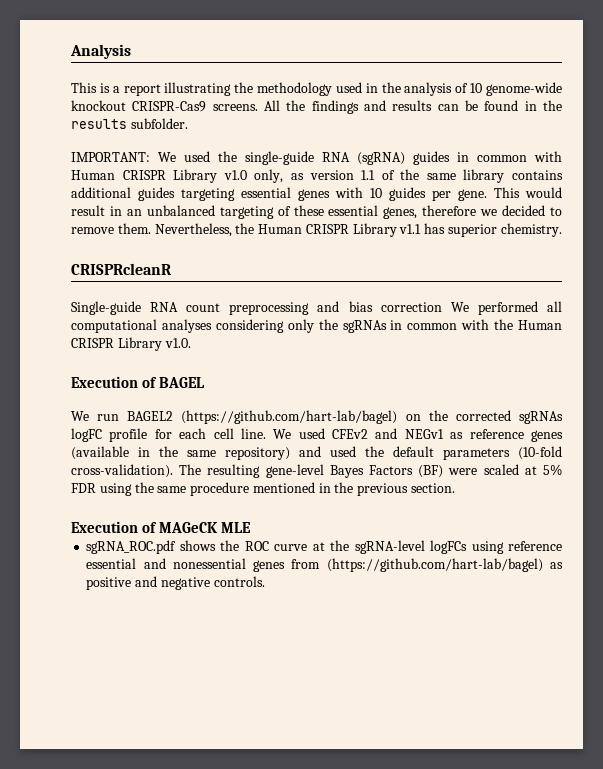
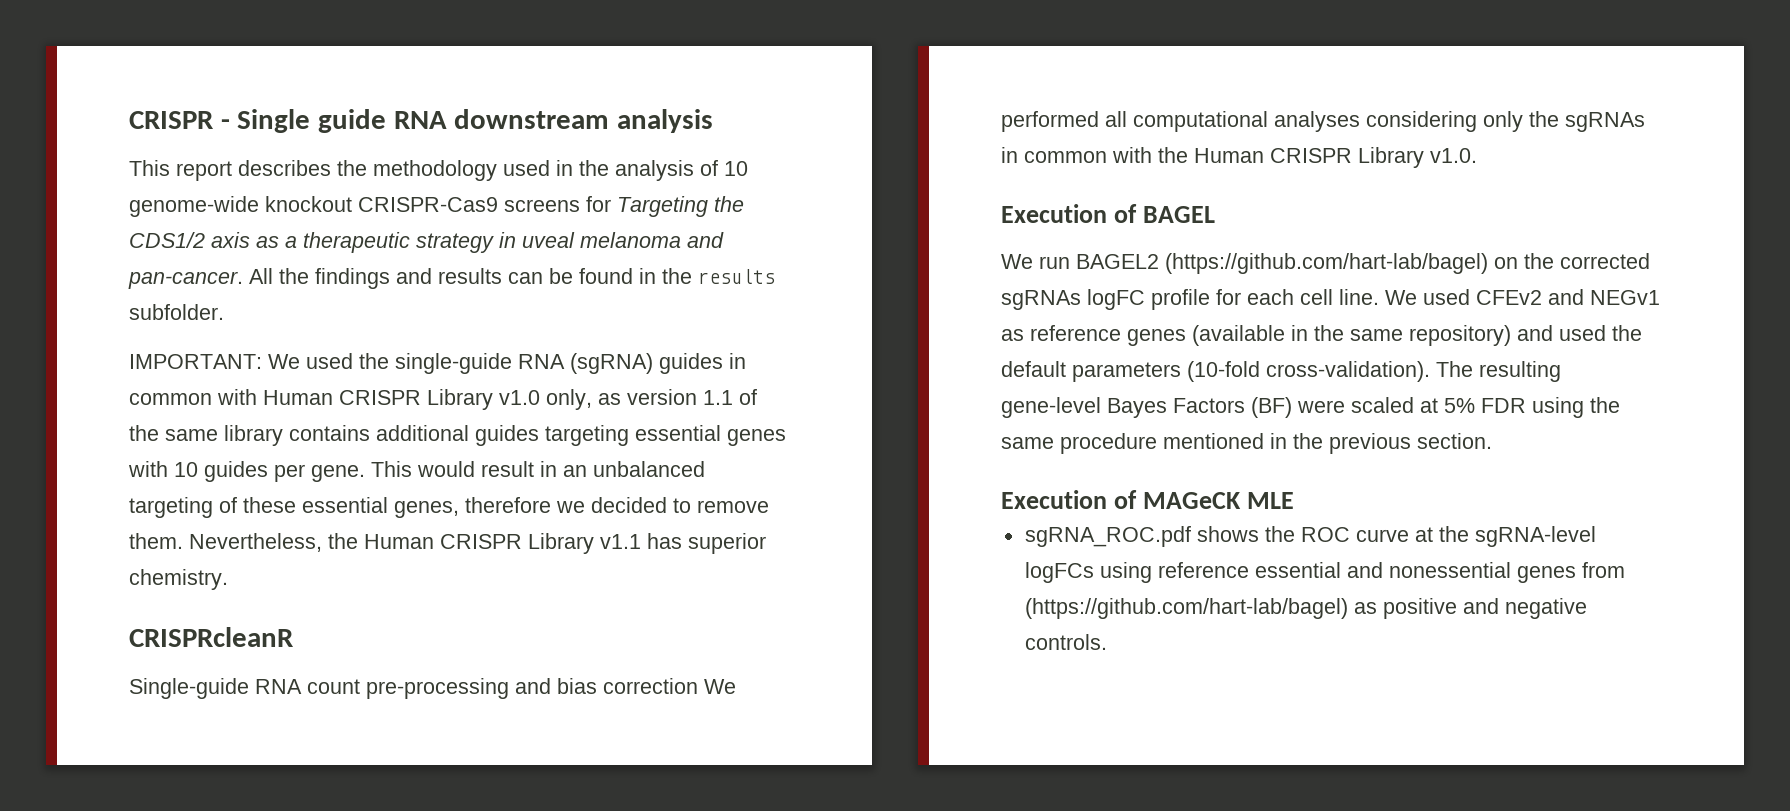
- Analysis
- This is a report illustrating the methodology used in the analysis of 10 genome-wide knockout CRISPR-Cas9 screens.
+ CRISPR - Single guide RNA downstream analysis
+ This report describes the methodology used in the analysis of 10 genome-wide knockout CRISPR-Cas9 screens for Targeting the CDS1/2 axis as a therapeutic strategy in uveal melanoma and pan-cancer.
- Single-guide RNA count preprocessing and bias correction We performed all computational analyses considering only the sgRNAs in common with the Human CRISPR Library v1.0.
+ Single-guide RNA count pre-processing and bias correction We performed all computational analyses considering only the sgRNAs in common with the Human CRISPR Library v1.0.

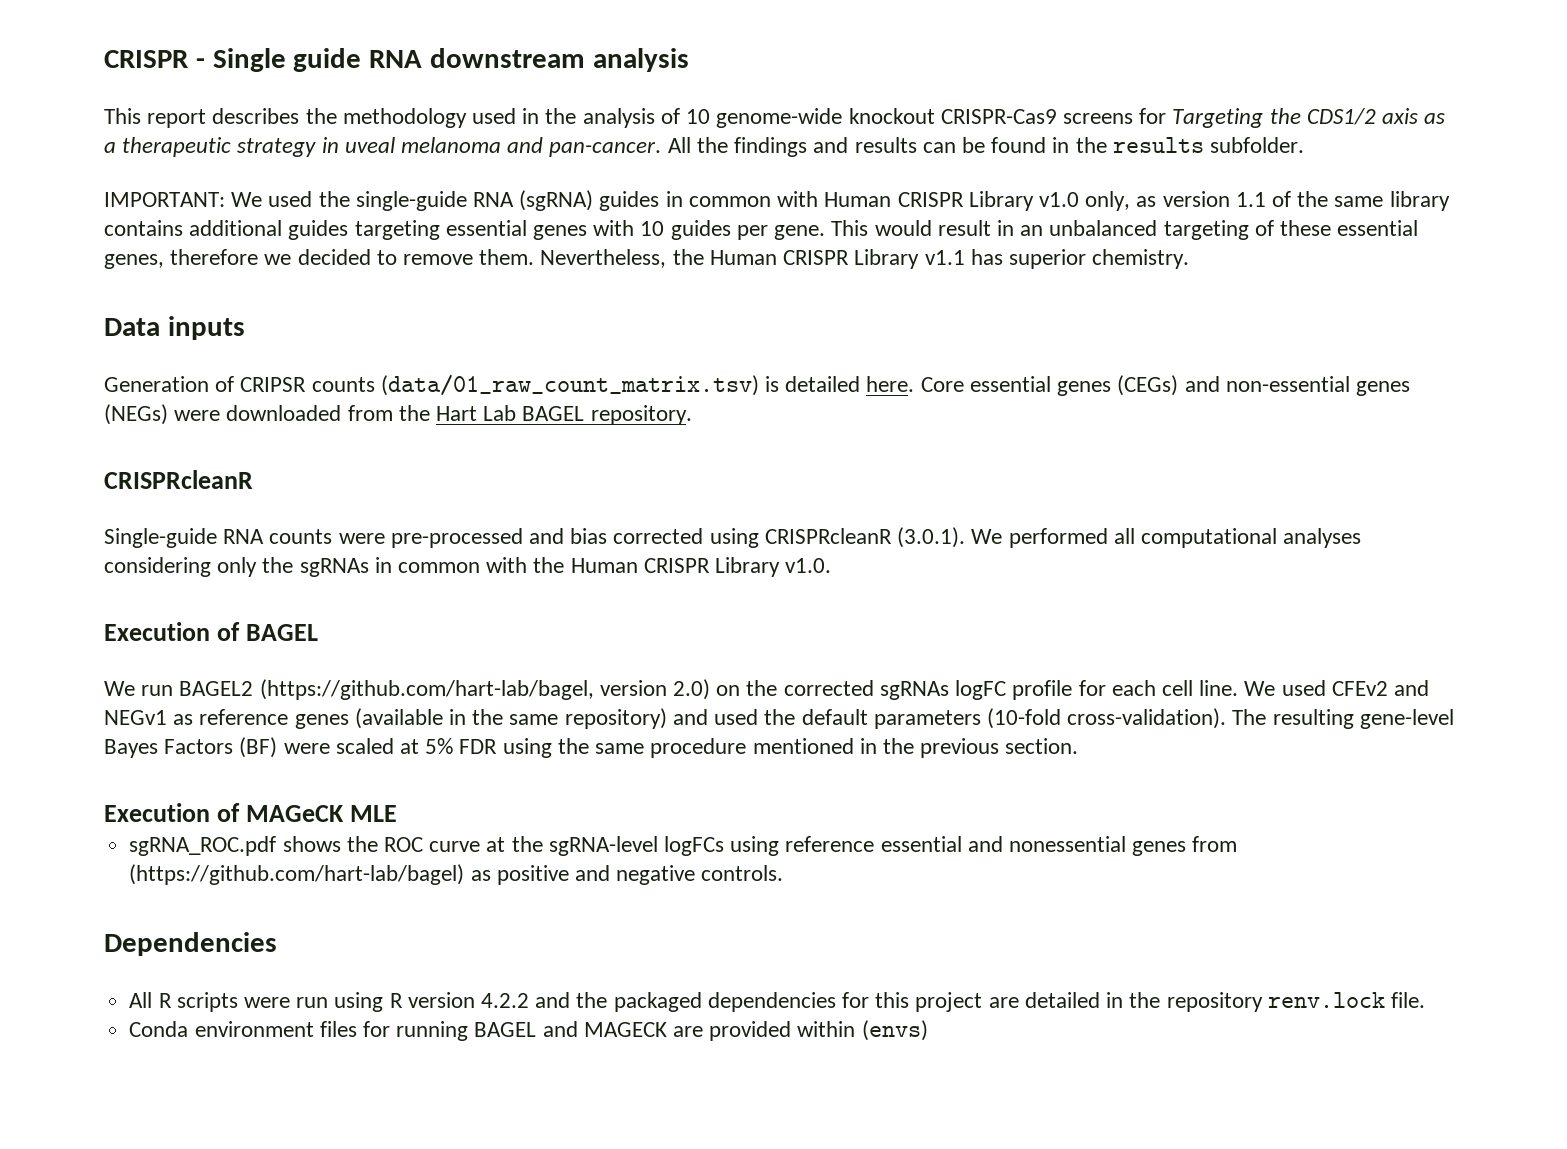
+ Data inputs
+ Generation of CRIPSR counts (data/01_raw_count_matrix.tsv) is detailed here. Core essential genes (CEGs) and non-essential genes (NEGs) were downloaded from the Hart Lab BAGEL repository.
  CRISPRcleanR
- Single-guide RNA count pre-processing and bias correction We performed all computational analyses considering only the sgRNAs in common with the Human CRISPR Library v1.0.
+ Single-guide RNA counts were pre-processed and bias corrected using CRISPRcleanR (3.0.1). We performed all computational analyses considering only the sgRNAs in common with the Human CRISPR Library v1.0.
- We run BAGEL2 (https://github.com/hart-lab/bagel) on the corrected sgRNAs logFC profile for each cell line.
+ We run BAGEL2 (https://github.com/hart-lab/bagel, version 2.0) on the corrected sgRNAs logFC profile for each cell line.
+ Dependencies
+ All R scripts were run using R version 4.2.2 and the packaged dependencies for this project are detailed in the repository renv.lock file.
+ Conda environment files for running BAGEL and MAGECK are provided within (envs)

